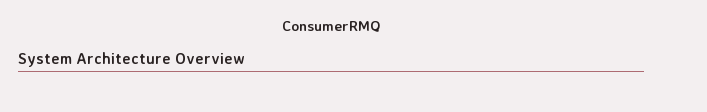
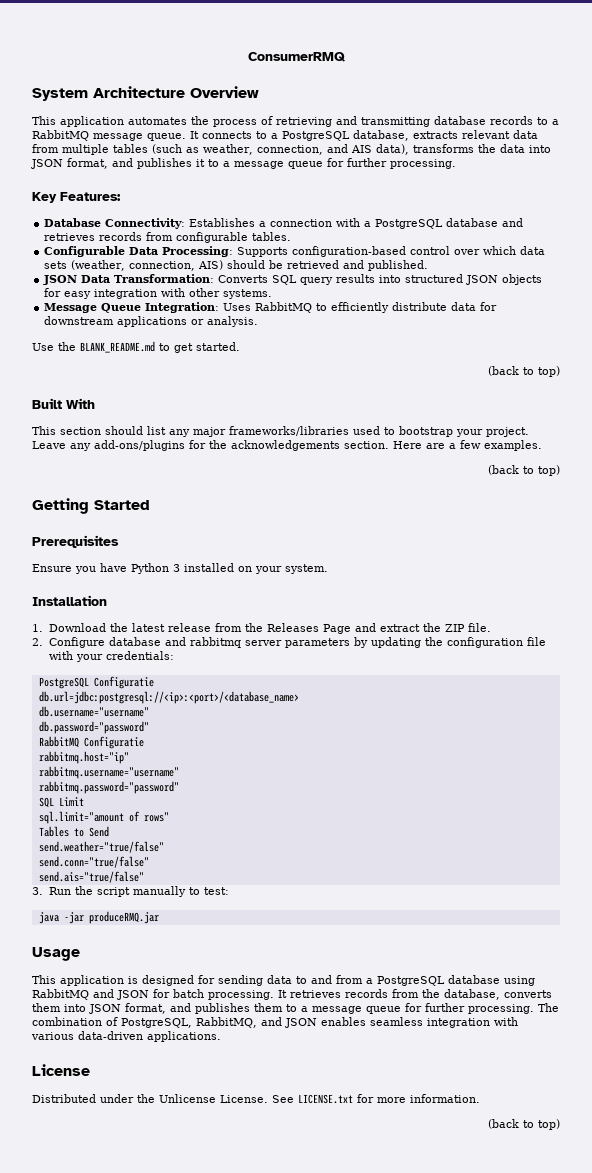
+ This application automates the process of retrieving and transmitting database records to a RabbitMQ message queue. It connects to a PostgreSQL database, extracts relevant data from multiple tables (such as weather, connection, and AIS data), transforms the data into JSON format, and publishes it to a message queue for further processing.
+ Key Features:
+ Database Connectivity: Establishes a connection with a PostgreSQL database and retrieves records from configurable tables.
+ Configurable Data Processing: Supports configuration-based control over which data sets (weather, connection, AIS) should be retrieved and published.
+ JSON Data Transformation: Converts SQL query results into structured JSON objects for easy integration with other systems.
+ Message Queue Integration: Uses RabbitMQ to efficiently distribute data for downstream applications or analysis.
+ Use the BLANK_README.md to get started.
+ (back to top)
+ Built With
+ This section should list any major frameworks/libraries used to bootstrap your project. Leave any add-ons/plugins for the acknowledgements section. Here are a few examples.
+ (back to top)
+ Getting Started
+ Prerequisites
+ Ensure you have Python 3 installed on your system.
+ Installation
+ 1. Download the latest release from the Releases Page and extract the ZIP file.
+ 2. Configure database and rabbitmq server parameters by updating the configuration file with your credentials:
+ PostgreSQL Configuratie
+ db.url=jdbc:postgresql://<ip>:<port>/<database_name>
+ db.username="username"
+ db.password="password"
+ RabbitMQ Configuratie
+ rabbitmq.host="ip"
+ rabbitmq.username="username"
+ rabbitmq.password="password"
+ SQL Limit
+ sql.limit="amount of rows"
+ Tables to Send
+ send.weather="true/false"
+ send.conn="true/false"
+ send.ais="true/false"
+ 3. Run the script manually to test:
+ java -jar produceRMQ.jar
+ Usage
+ This application is designed for sending data to and from a PostgreSQL database using RabbitMQ and JSON for batch processing. It retrieves records from the database, converts them into JSON format, and publishes them to a message queue for further processing. The combination of PostgreSQL, RabbitMQ, and JSON enables seamless integration with various data-driven applications.
+ License
+ Distributed under the Unlicense License. See LICENSE.txt for more information.
+ (back to top)

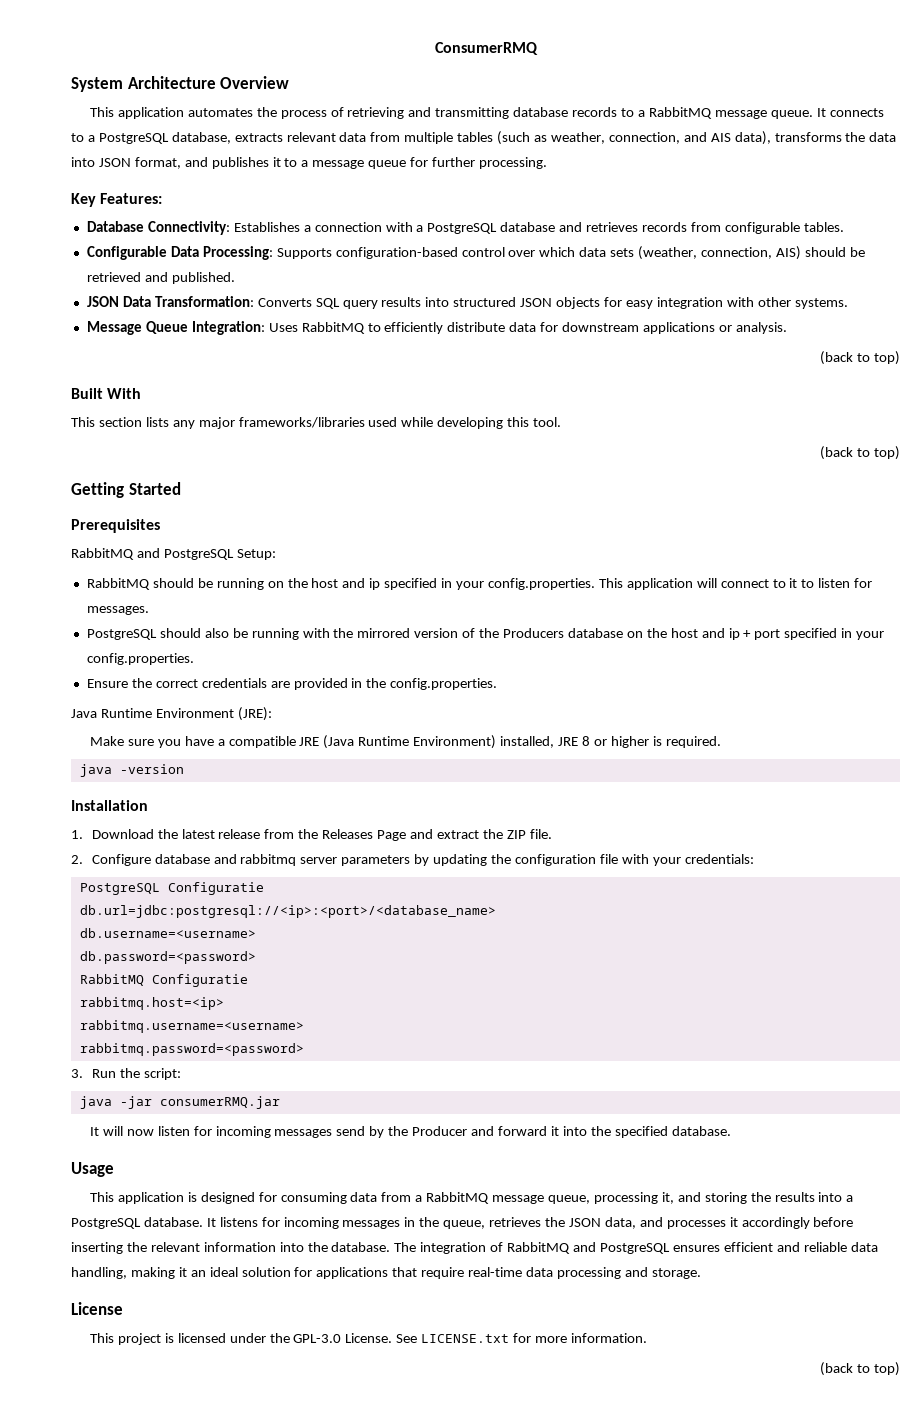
- Use the BLANK_README.md to get started.
- This section should list any major frameworks/libraries used to bootstrap your project. Leave any add-ons/plugins for the acknowledgements section. Here are a few examples.
+ This section lists any major frameworks/libraries used while developing this tool.
- Ensure you have Python 3 installed on your system.
+ RabbitMQ and PostgreSQL Setup:
+ RabbitMQ should be running on the host and ip specified in your config.properties. This application will connect to it to listen for messages.
+ PostgreSQL should also be running with the mirrored version of the Producers database on the host and ip + port specified in your config.properties.
+ Ensure the correct credentials are provided in the config.properties.
+ Java Runtime Environment (JRE):
+ Make sure you have a compatible JRE (Java Runtime Environment) installed, JRE 8 or higher is required.
+ java -version
- db.username="username"
- db.password="password"
+ db.username=<username>
+ db.password=<password>
- rabbitmq.host="ip"
- rabbitmq.username="username"
- rabbitmq.password="password"
- SQL Limit
- sql.limit="amount of rows"
- Tables to Send
- send.weather="true/false"
- send.conn="true/false"
- send.ais="true/false"
- 3. Run the script manually to test:
- java -jar produceRMQ.jar
+ rabbitmq.host=<ip>
+ rabbitmq.username=<username>
+ rabbitmq.password=<password>
+ 3. Run the script:
+ java -jar consumerRMQ.jar
+ It will now listen for incoming messages send by the Producer and forward it into the specified database.
- This application is designed for sending data to and from a PostgreSQL database using RabbitMQ and JSON for batch processing. It retrieves records from the database, converts them into JSON format, and publishes them to a message queue for further processing. The combination of PostgreSQL, RabbitMQ, and JSON enables seamless integration with various data-driven applications.
+ This application is designed for consuming data from a RabbitMQ message queue, processing it, and storing the results into a PostgreSQL database. It listens for incoming messages in the queue, retrieves the JSON data, and processes it accordingly before inserting the relevant information into the database. The integration of RabbitMQ and PostgreSQL ensures efficient and reliable data handling, making it an ideal solution for applications that require real-time data processing and storage.
  License
- Distributed under the Unlicense License.
+ This project is licensed under the GPL-3.0 License.

